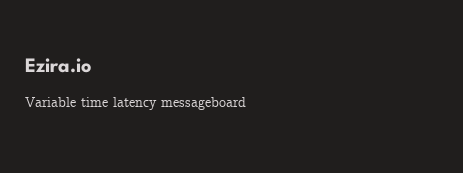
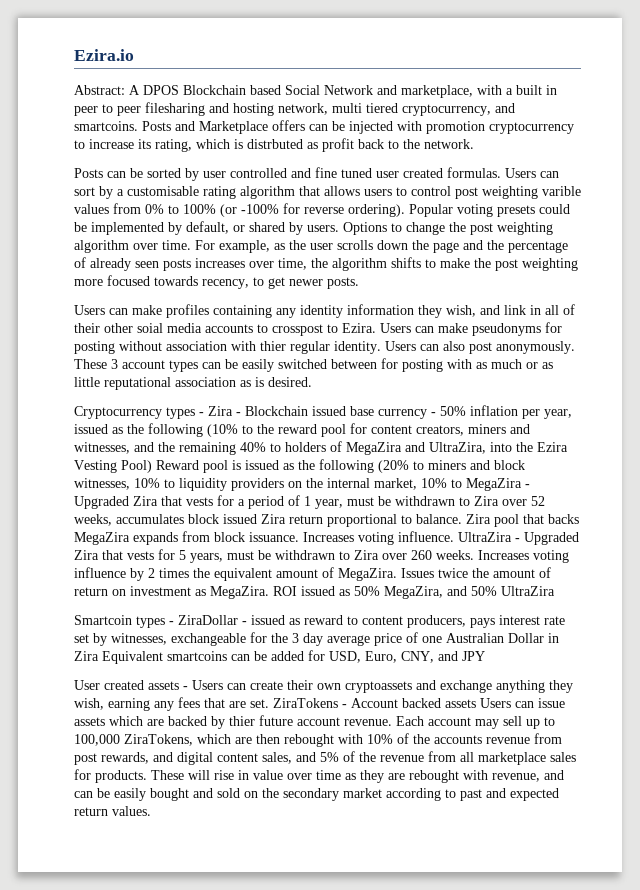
- Variable time latency messageboard
+ Abstract: A DPOS Blockchain based Social Network and marketplace, with a built in peer to peer filesharing and hosting network, multi tiered cryptocurrency, and smartcoins. Posts and Marketplace offers can be injected with promotion cryptocurrency to increase its rating, which is distrbuted as profit back to the network.
+ Posts can be sorted by user controlled and fine tuned user created formulas. Users can sort by a customisable rating algorithm that allows users to control post weighting varible values from 0% to 100% (or -100% for reverse ordering). Popular voting presets could be implemented by default, or shared by users. Options to change the post weighting algorithm over time. For example, as the user scrolls down the page and the percentage of already seen posts increases over time, the algorithm shifts to make the post weighting more focused towards recency, to get newer posts.
+ Users can make profiles containing any identity information they wish, and link in all of their other soial media accounts to crosspost to Ezira. Users can make pseudonyms for posting without association with thier regular identity. Users can also post anonymously. These 3 account types can be easily switched between for posting with as much or as little reputational association as is desired.
+ Cryptocurrency types - Zira - Blockchain issued base currency - 50% inflation per year, issued as the following (10% to the reward pool for content creators, miners and witnesses, and the remaining 40% to holders of MegaZira and UltraZira, into the Ezira Vesting Pool) Reward pool is issued as the following (20% to miners and block witnesses, 10% to liquidity providers on the internal market, 10% to MegaZira - Upgraded Zira that vests for a period of 1 year, must be withdrawn to Zira over 52 weeks, accumulates block issued Zira return proportional to balance. Zira pool that backs MegaZira expands from block issuance. Increases voting influence. UltraZira - Upgraded Zira that vests for 5 years, must be withdrawn to Zira over 260 weeks. Increases voting influence by 2 times the equivalent amount of MegaZira. Issues twice the amount of return on investment as MegaZira. ROI issued as 50% MegaZira, and 50% UltraZira
+ Smartcoin types - ZiraDollar - issued as reward to content producers, pays interest rate set by witnesses, exchangeable for the 3 day average price of one Australian Dollar in Zira Equivalent smartcoins can be added for USD, Euro, CNY, and JPY
+ User created assets - Users can create their own cryptoassets and exchange anything they wish, earning any fees that are set. ZiraTokens - Account backed assets Users can issue assets which are backed by thier future account revenue. Each account may sell up to 100,000 ZiraTokens, which are then rebought with 10% of the accounts revenue from post rewards, and digital content sales, and 5% of the revenue from all marketplace sales for products. These will rise in value over time as they are rebought with revenue, and can be easily bought and sold on the secondary market according to past and expected return values.

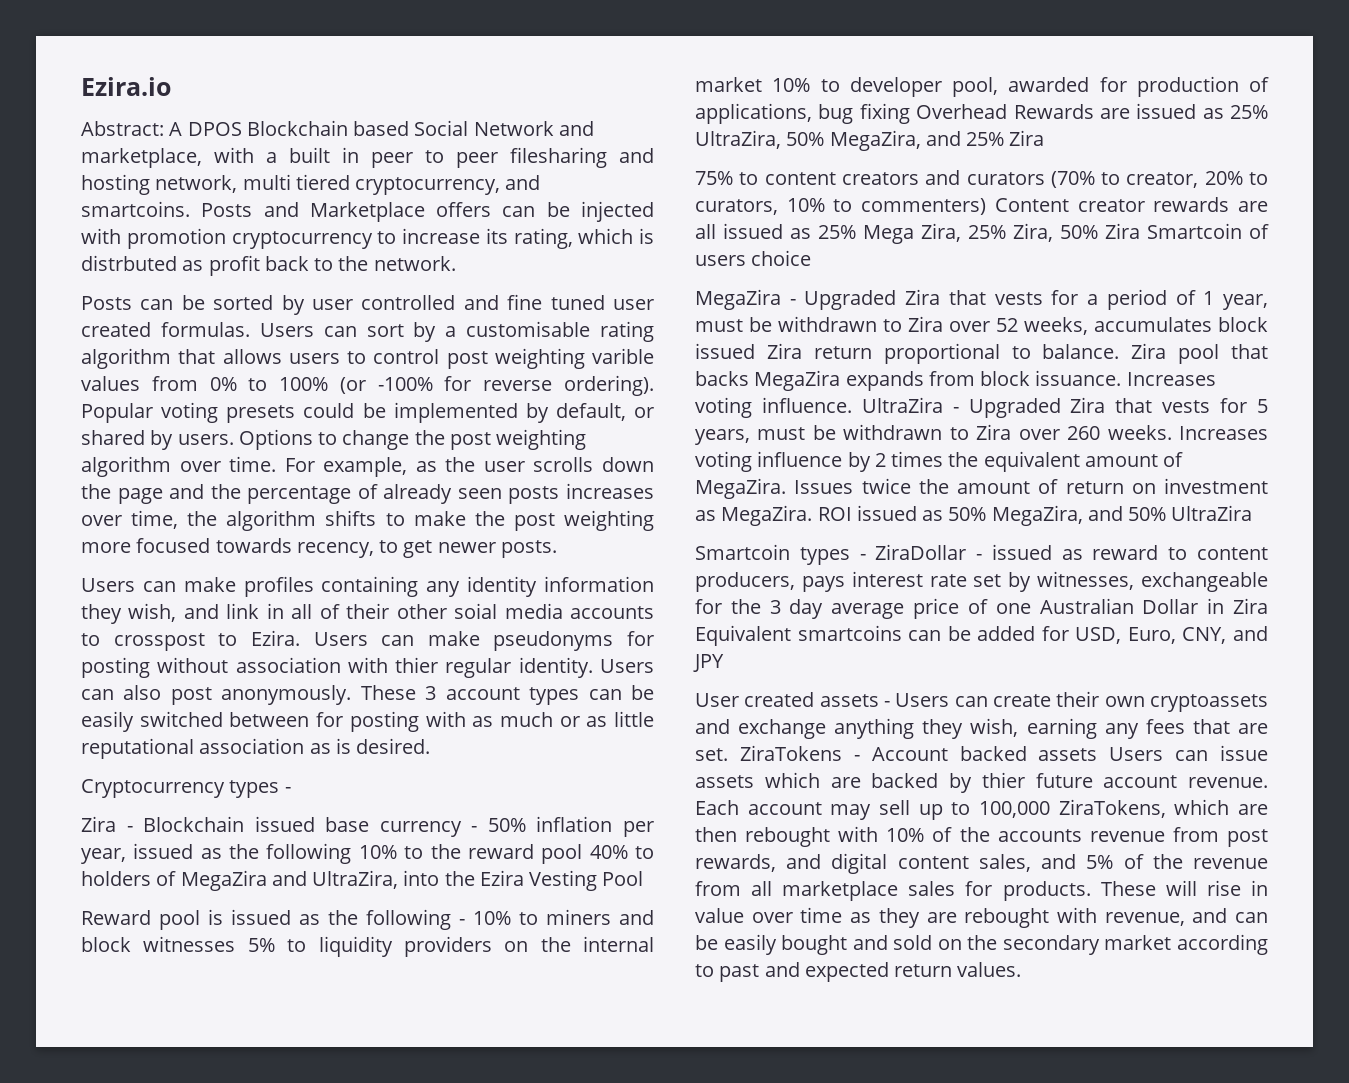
- Cryptocurrency types - Zira - Blockchain issued base currency - 50% inflation per year, issued as the following (10% to the reward pool for content creators, miners and witnesses, and the remaining 40% to holders of MegaZira and UltraZira, into the Ezira Vesting Pool) Reward pool is issued as the following (20% to miners and block witnesses, 10% to liquidity providers on the internal market, 10% to MegaZira - Upgraded Zira that vests for a period of 1 year, must be withdrawn to Zira over 52 weeks, accumulates block issued Zira return proportional to balance.
+ Cryptocurrency types -
+ Zira - Blockchain issued base currency - 50% inflation per year, issued as the following 10% to the reward pool 40% to holders of MegaZira and UltraZira, into the Ezira Vesting Pool
+ Reward pool is issued as the following - 10% to miners and block witnesses 5% to liquidity providers on the internal market 10% to developer pool, awarded for production of applications, bug fixing Overhead Rewards are issued as 25% UltraZira, 50% MegaZira, and 25% Zira
+ 75% to content creators and curators (70% to creator, 20% to curators, 10% to commenters) Content creator rewards are all issued as 25% Mega Zira, 25% Zira, 50% Zira Smartcoin of users choice
+ MegaZira - Upgraded Zira that vests for a period of 1 year, must be withdrawn to Zira over 52 weeks, accumulates block issued Zira return proportional to balance.

